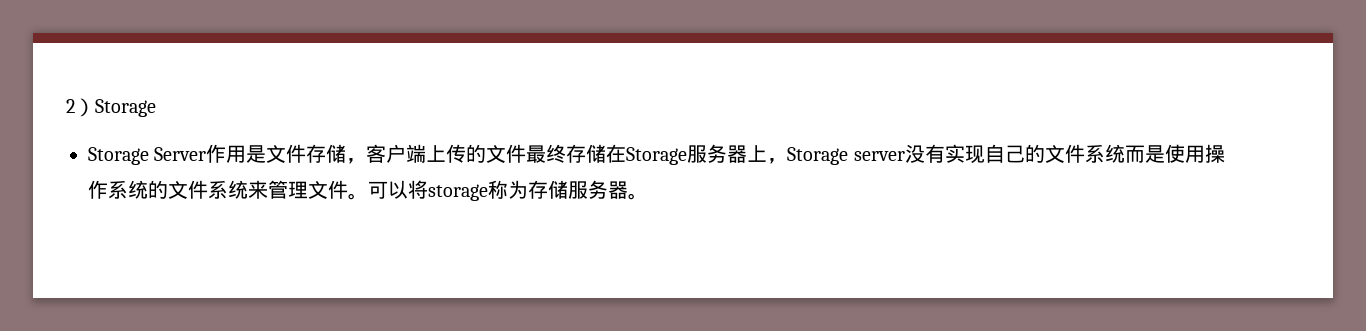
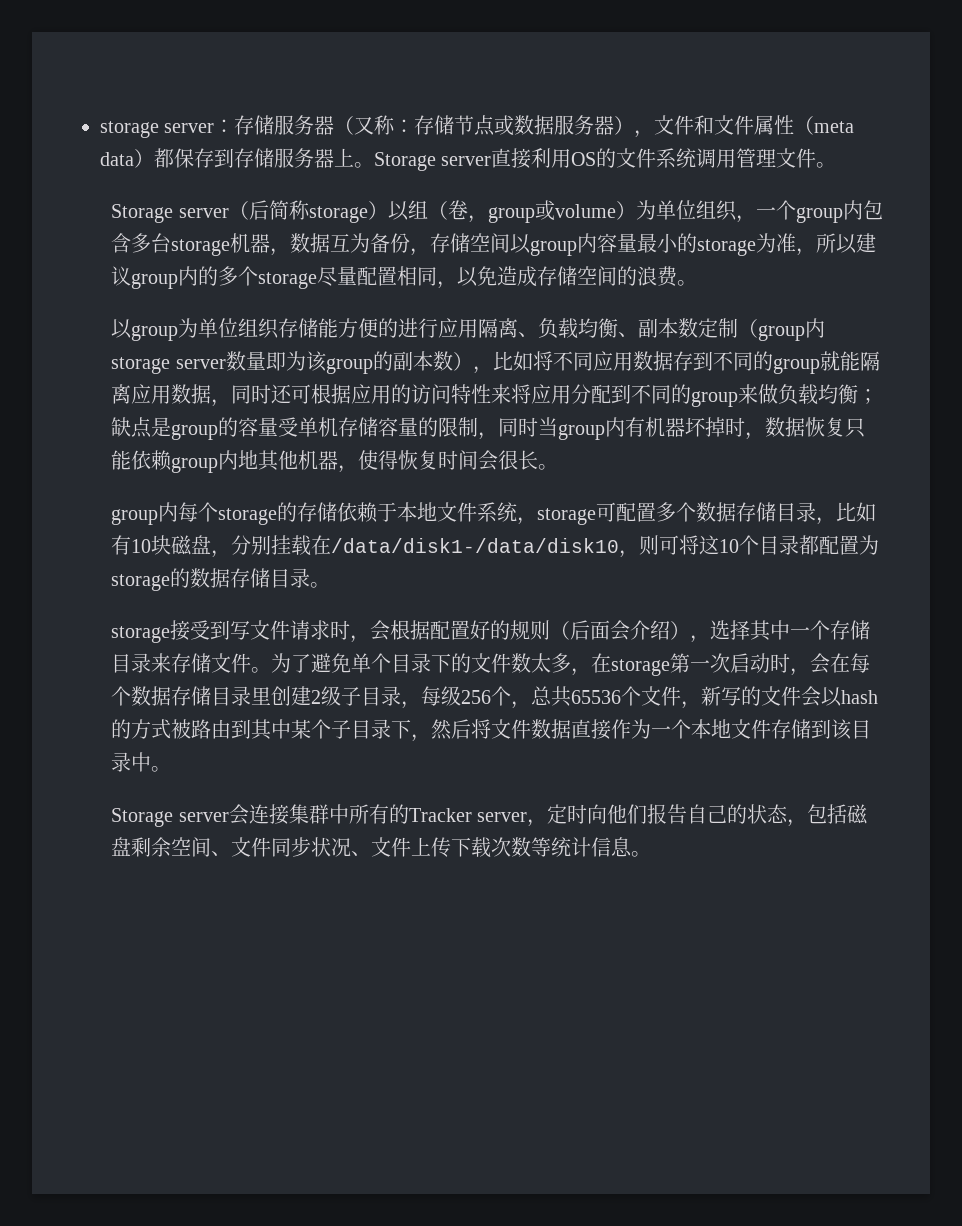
- 2）Storage
- Storage Server作用是文件存储，客户端上传的文件最终存储在Storage服务器上，Storage server没有实现自己的文件系统而是使用操作系统的文件系统来管理文件。可以将storage称为存储服务器。
+ storage server：存储服务器（又称：存储节点或数据服务器），文件和文件属性（meta data）都保存到存储服务器上。Storage server直接利用OS的文件系统调用管理文件。
+ Storage server（后简称storage）以组（卷，group或volume）为单位组织，一个group内包含多台storage机器，数据互为备份，存储空间以group内容量最小的storage为准，所以建议group内的多个storage尽量配置相同，以免造成存储空间的浪费。
+ 以group为单位组织存储能方便的进行应用隔离、负载均衡、副本数定制（group内storage server数量即为该group的副本数），比如将不同应用数据存到不同的group就能隔离应用数据，同时还可根据应用的访问特性来将应用分配到不同的group来做负载均衡；缺点是group的容量受单机存储容量的限制，同时当group内有机器坏掉时，数据恢复只能依赖group内地其他机器，使得恢复时间会很长。
+ group内每个storage的存储依赖于本地文件系统，storage可配置多个数据存储目录，比如有10块磁盘，分别挂载在/data/disk1-/data/disk10，则可将这10个目录都配置为storage的数据存储目录。
+ storage接受到写文件请求时，会根据配置好的规则（后面会介绍），选择其中一个存储目录来存储文件。为了避免单个目录下的文件数太多，在storage第一次启动时，会在每个数据存储目录里创建2级子目录，每级256个，总共65536个文件，新写的文件会以hash的方式被路由到其中某个子目录下，然后将文件数据直接作为一个本地文件存储到该目录中。
+ Storage server会连接集群中所有的Tracker server，定时向他们报告自己的状态，包括磁盘剩余空间、文件同步状况、文件上传下载次数等统计信息。

